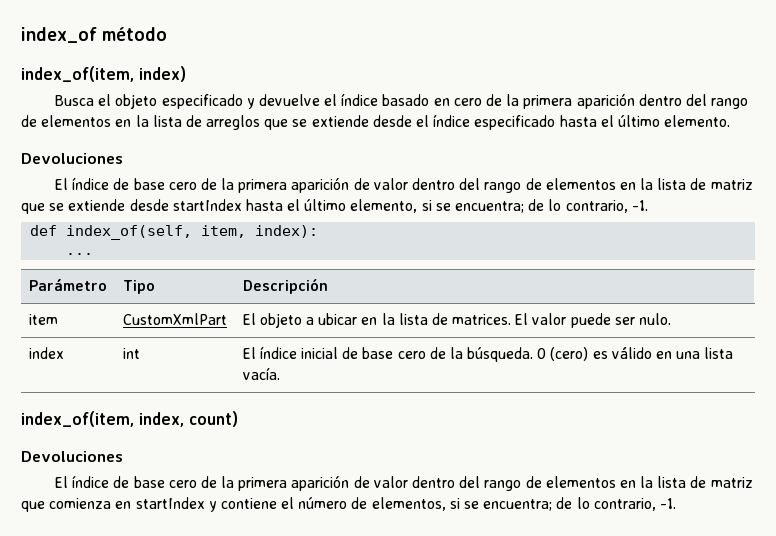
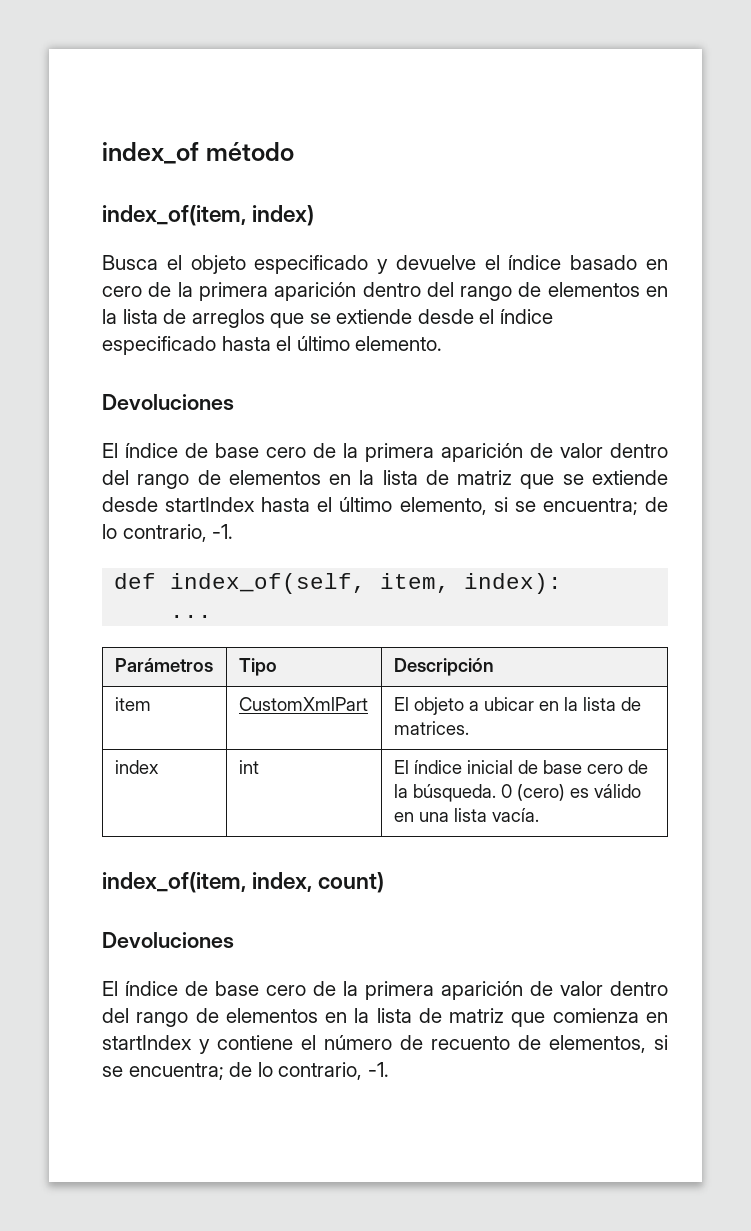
- Parámetro | Tipo | Descripción
+ Parámetros | Tipo | Descripción
- item | CustomXmlPart | El objeto a ubicar en la lista de matrices. El valor puede ser nulo.
+ item | CustomXmlPart | El objeto a ubicar en la lista de matrices.
- El índice de base cero de la primera aparición de valor dentro del rango de elementos en la lista de matriz que comienza en startIndex y contiene el número de elementos, si se encuentra; de lo contrario, -1.
+ El índice de base cero de la primera aparición de valor dentro del rango de elementos en la lista de matriz que comienza en startIndex y contiene el número de recuento de elementos, si se encuentra; de lo contrario, -1.

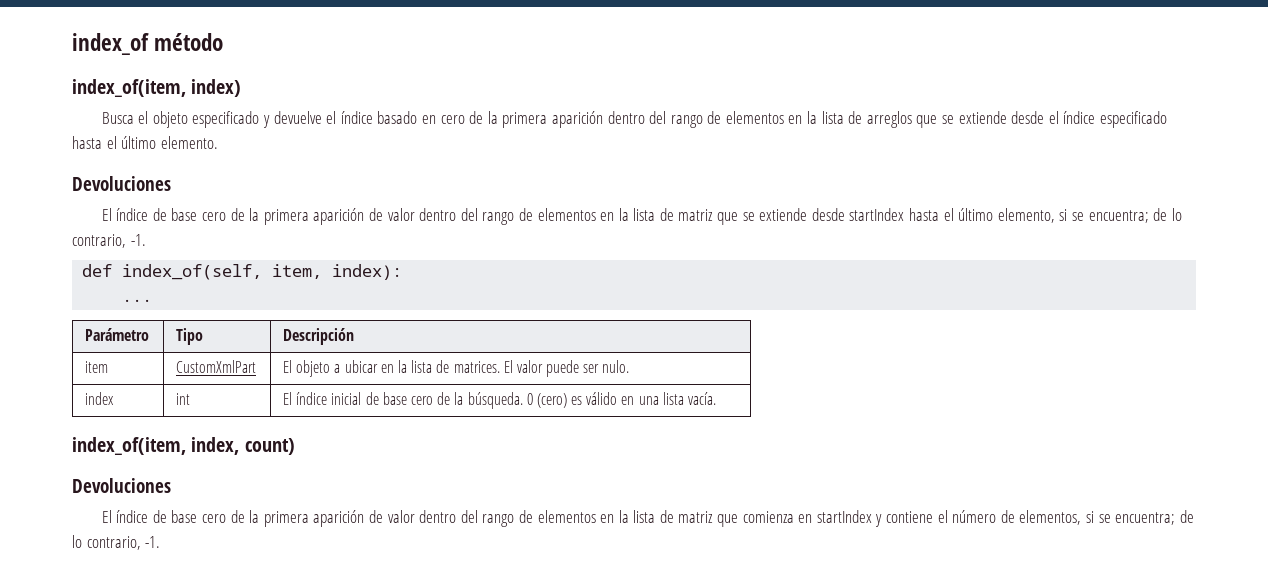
- Parámetros | Tipo | Descripción
+ Parámetro | Tipo | Descripción
- item | CustomXmlPart | El objeto a ubicar en la lista de matrices.
+ item | CustomXmlPart | El objeto a ubicar en la lista de matrices. El valor puede ser nulo.
- El índice de base cero de la primera aparición de valor dentro del rango de elementos en la lista de matriz que comienza en startIndex y contiene el número de recuento de elementos, si se encuentra; de lo contrario, -1.
+ El índice de base cero de la primera aparición de valor dentro del rango de elementos en la lista de matriz que comienza en startIndex y contiene el número de elementos, si se encuentra; de lo contrario, -1.

